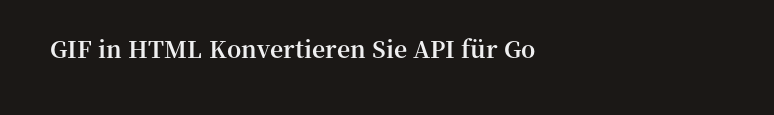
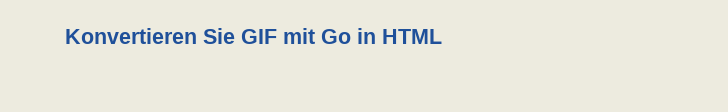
- GIF in HTML Konvertieren Sie API für Go
+ Konvertieren Sie GIF mit Go in HTML

